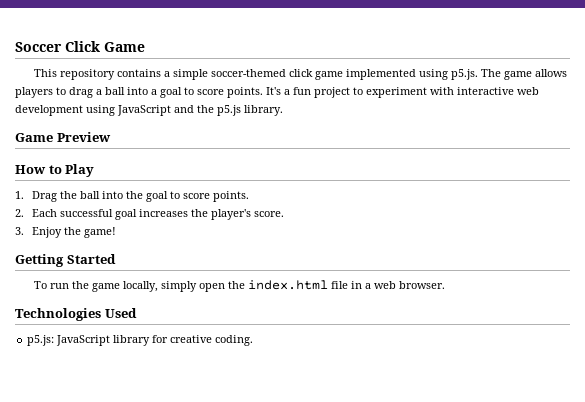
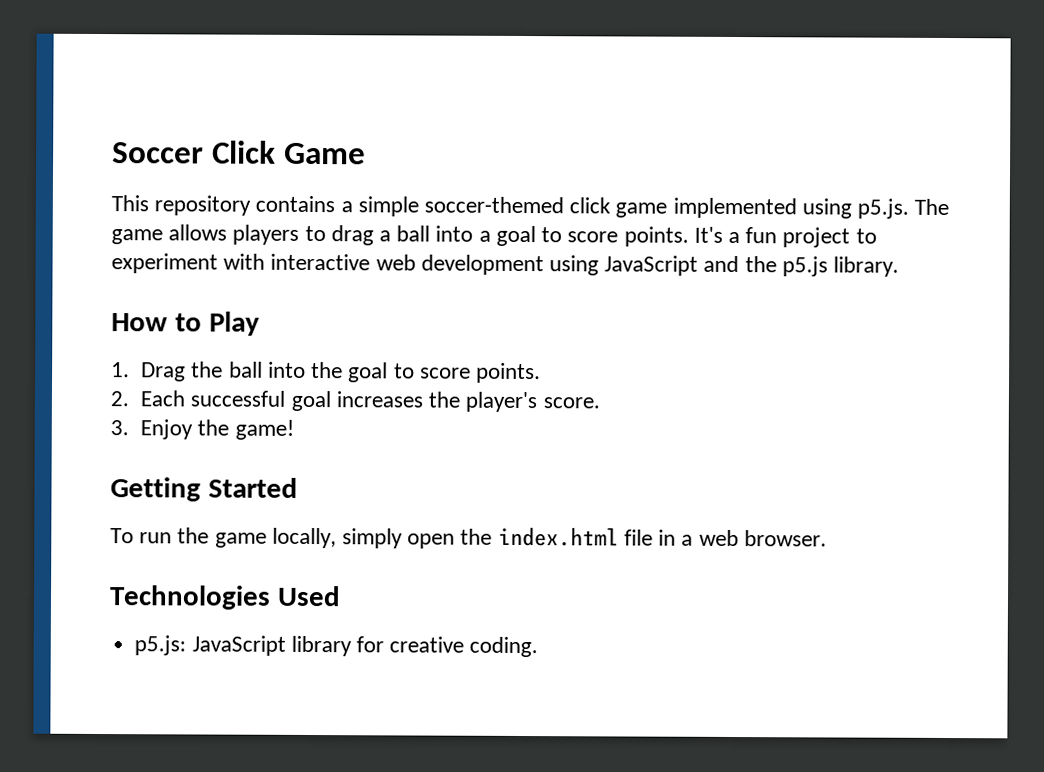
- Game Preview

